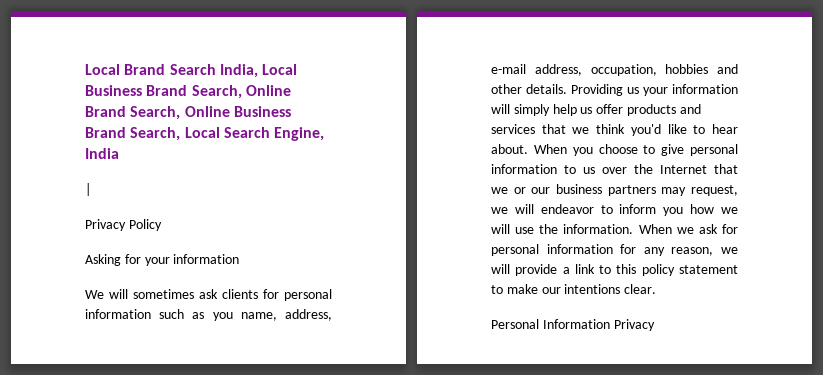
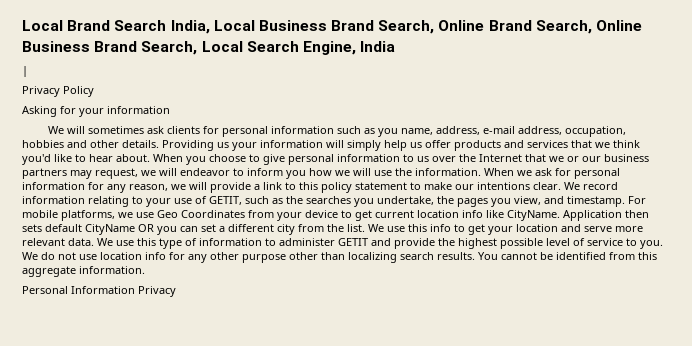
+ We record information relating to your use of GETIT, such as the searches you undertake, the pages you view, and timestamp. For mobile platforms, we use Geo Coordinates from your device to get current location info like CityName. Application then sets default CityName OR you can set a different city from the list. We use this info to get your location and serve more relevant data. We use this type of information to administer GETIT and provide the highest possible level of service to you. We do not use location info for any other purpose other than localizing search results. You cannot be identified from this aggregate information.

